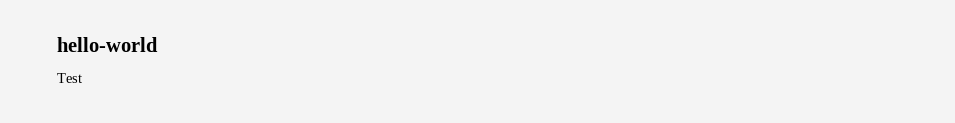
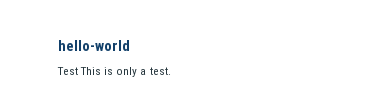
- Test
+ Test This is only a test.

